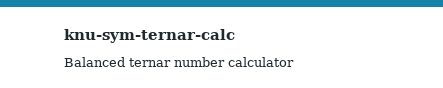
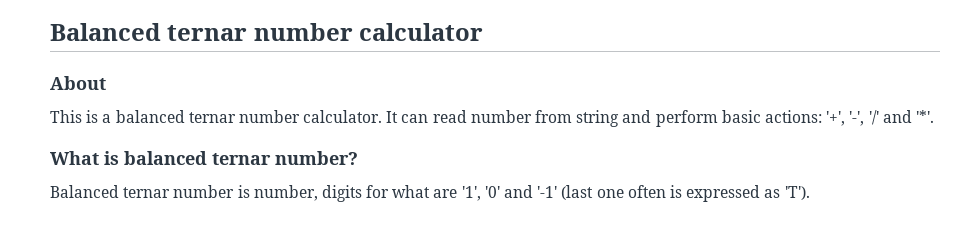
- knu-sym-ternar-calc
  Balanced ternar number calculator
+ About
+ This is a balanced ternar number calculator. It can read number from string and perform basic actions: '+', '-', '/' and '*'.
+ What is balanced ternar number?
+ Balanced ternar number is number, digits for what are '1', '0' and '-1' (last one often is expressed as 'T').

